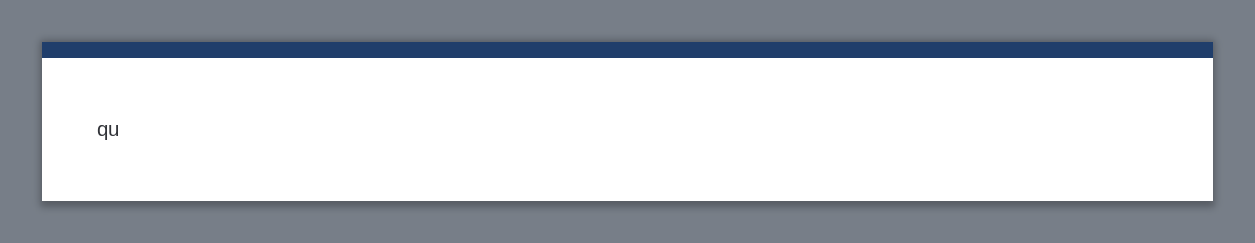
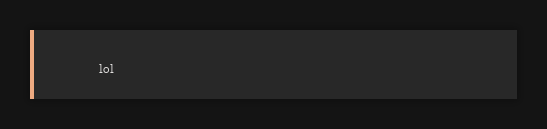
- qu
+ lol

